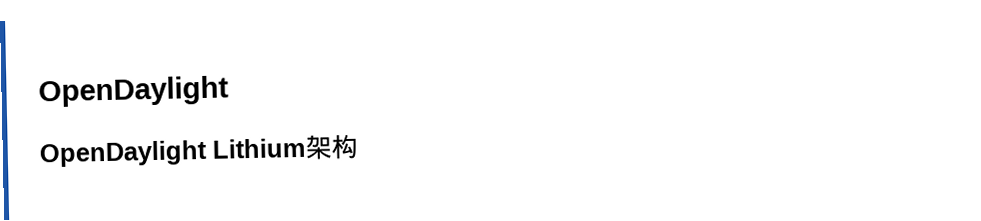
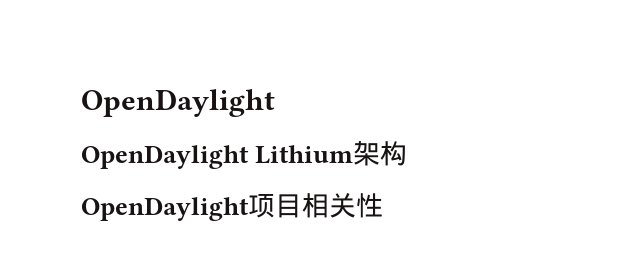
+ OpenDaylight项目相关性

